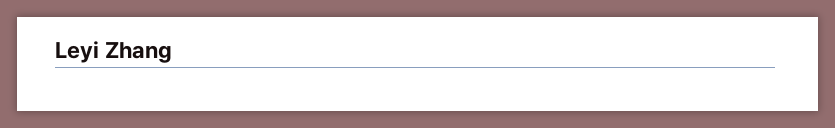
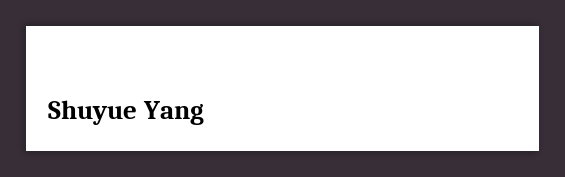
- Leyi Zhang
+ Shuyue Yang

